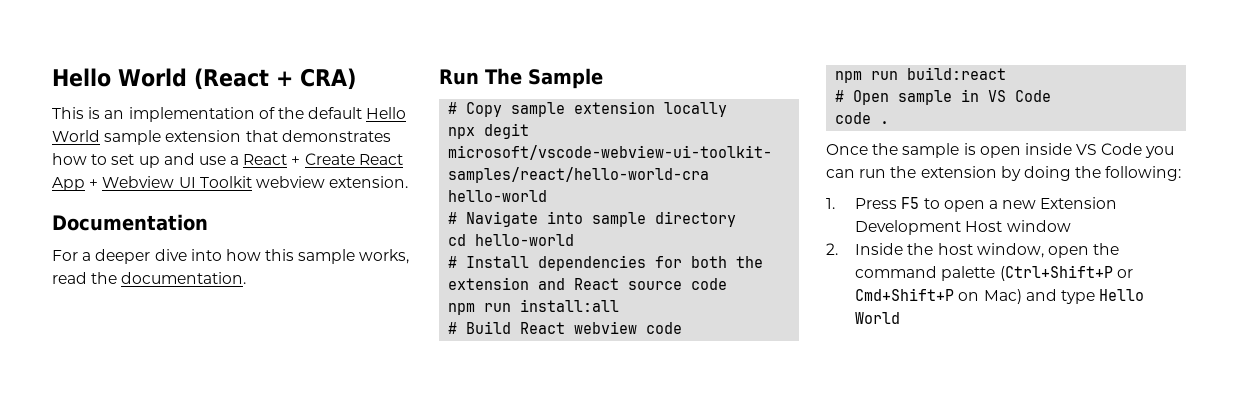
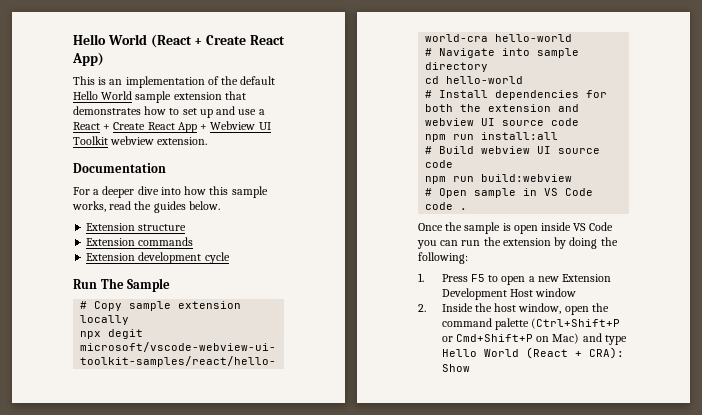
- Hello World (React + CRA)
+ Hello World (React + Create React App)
- For a deeper dive into how this sample works, read the documentation.
+ For a deeper dive into how this sample works, read the guides below.
+ Extension structure
+ Extension commands
+ Extension development cycle
- # Install dependencies for both the extension and React source code
+ # Install dependencies for both the extension and webview UI source code
- # Build React webview code
- npm run build:react
+ # Build webview UI source code
+ npm run build:webview
- 2. Inside the host window, open the command palette (Ctrl+Shift+P or Cmd+Shift+P on Mac) and type Hello World
+ 2. Inside the host window, open the command palette (Ctrl+Shift+P or Cmd+Shift+P on Mac) and type Hello World (React + CRA): Show

